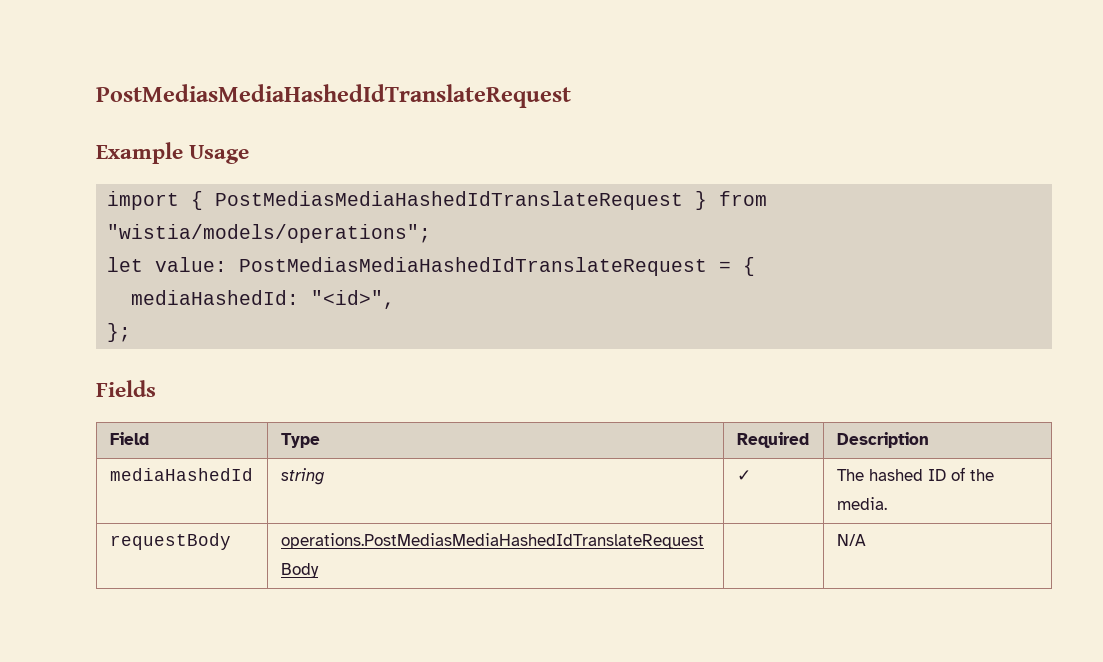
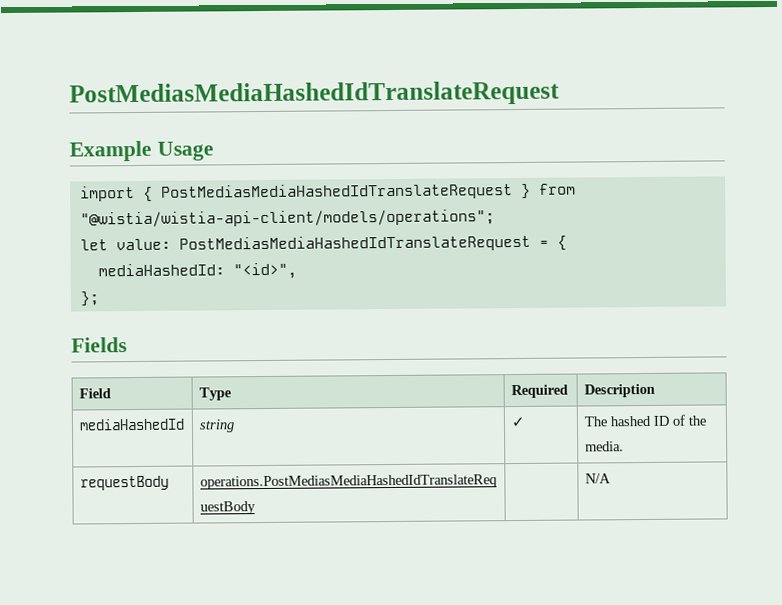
- import { PostMediasMediaHashedIdTranslateRequest } from "wistia/models/operations";
+ import { PostMediasMediaHashedIdTranslateRequest } from "@wistia/wistia-api-client/models/operations";

